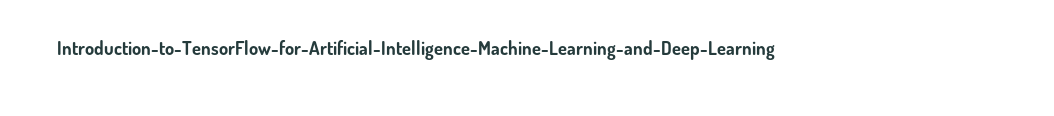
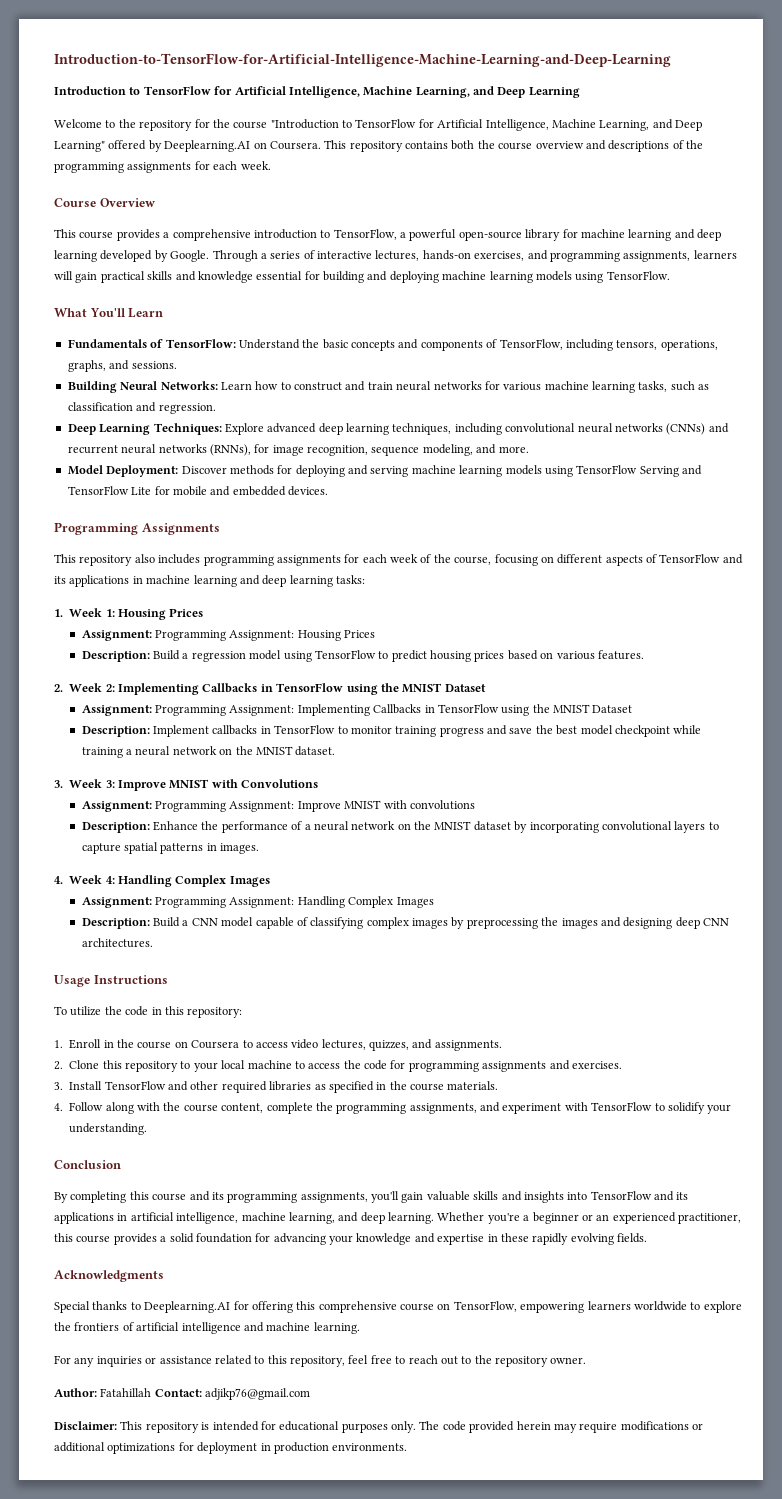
+ Introduction to TensorFlow for Artificial Intelligence, Machine Learning, and Deep Learning
+ Welcome to the repository for the course "Introduction to TensorFlow for Artificial Intelligence, Machine Learning, and Deep Learning" offered by Deeplearning.AI on Coursera. This repository contains both the course overview and descriptions of the programming assignments for each week.
+ Course Overview
+ This course provides a comprehensive introduction to TensorFlow, a powerful open-source library for machine learning and deep learning developed by Google. Through a series of interactive lectures, hands-on exercises, and programming assignments, learners will gain practical skills and knowledge essential for building and deploying machine learning models using TensorFlow.
+ What You'll Learn
+ Fundamentals of TensorFlow: Understand the basic concepts and components of TensorFlow, including tensors, operations, graphs, and sessions.
+ Building Neural Networks: Learn how to construct and train neural networks for various machine learning tasks, such as classification and regression.
+ Deep Learning Techniques: Explore advanced deep learning techniques, including convolutional neural networks (CNNs) and recurrent neural networks (RNNs), for image recognition, sequence modeling, and more.
+ Model Deployment: Discover methods for deploying and serving machine learning models using TensorFlow Serving and TensorFlow Lite for mobile and embedded devices.
+ Programming Assignments
+ This repository also includes programming assignments for each week of the course, focusing on different aspects of TensorFlow and its applications in machine learning and deep learning tasks:
+ 1. Week 1: Housing Prices
+ Assignment: Programming Assignment: Housing Prices
+ Description: Build a regression model using TensorFlow to predict housing prices based on various features.
+ 2. Week 2: Implementing Callbacks in TensorFlow using the MNIST Dataset
+ Assignment: Programming Assignment: Implementing Callbacks in TensorFlow using the MNIST Dataset
+ Description: Implement callbacks in TensorFlow to monitor training progress and save the best model checkpoint while training a neural network on the MNIST dataset.
+ 3. Week 3: Improve MNIST with Convolutions
+ Assignment: Programming Assignment: Improve MNIST with convolutions
+ Description: Enhance the performance of a neural network on the MNIST dataset by incorporating convolutional layers to capture spatial patterns in images.
+ 4. Week 4: Handling Complex Images
+ Assignment: Programming Assignment: Handling Complex Images
+ Description: Build a CNN model capable of classifying complex images by preprocessing the images and designing deep CNN architectures.
+ Usage Instructions
+ To utilize the code in this repository:
+ 1. Enroll in the course on Coursera to access video lectures, quizzes, and assignments.
+ 2. Clone this repository to your local machine to access the code for programming assignments and exercises.
+ 3. Install TensorFlow and other required libraries as specified in the course materials.
+ 4. Follow along with the course content, complete the programming assignments, and experiment with TensorFlow to solidify your understanding.
+ Conclusion
+ By completing this course and its programming assignments, you'll gain valuable skills and insights into TensorFlow and its applications in artificial intelligence, machine learning, and deep learning. Whether you're a beginner or an experienced practitioner, this course provides a solid foundation for advancing your knowledge and expertise in these rapidly evolving fields.
+ Acknowledgments
+ Special thanks to Deeplearning.AI for offering this comprehensive course on TensorFlow, empowering learners worldwide to explore the frontiers of artificial intelligence and machine learning.
+ For any inquiries or assistance related to this repository, feel free to reach out to the repository owner.
+ Author: Fatahillah Contact: adjikp76@gmail.com
+ Disclaimer: This repository is intended for educational purposes only. The code provided herein may require modifications or additional optimizations for deployment in production environments.

